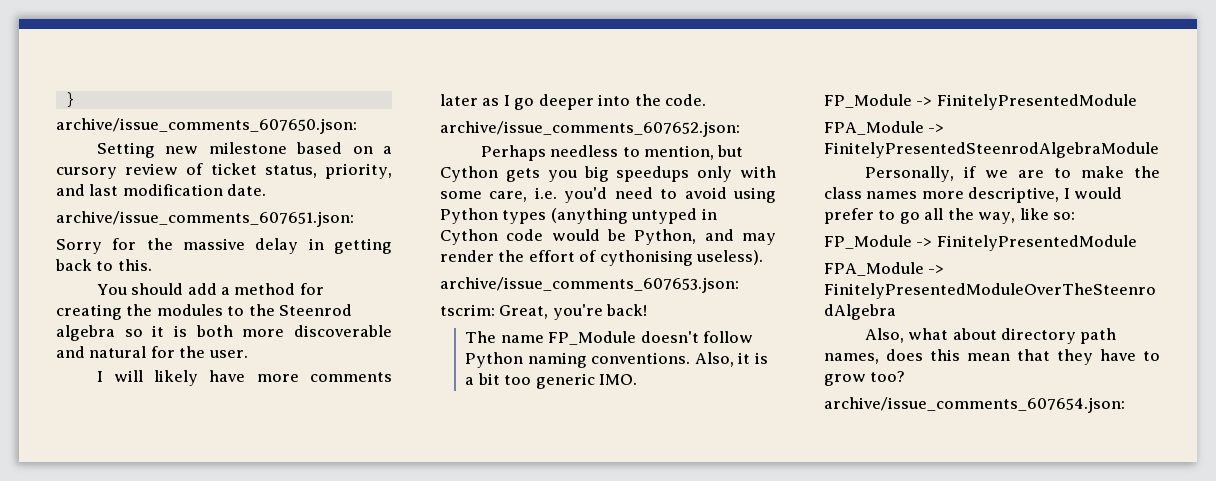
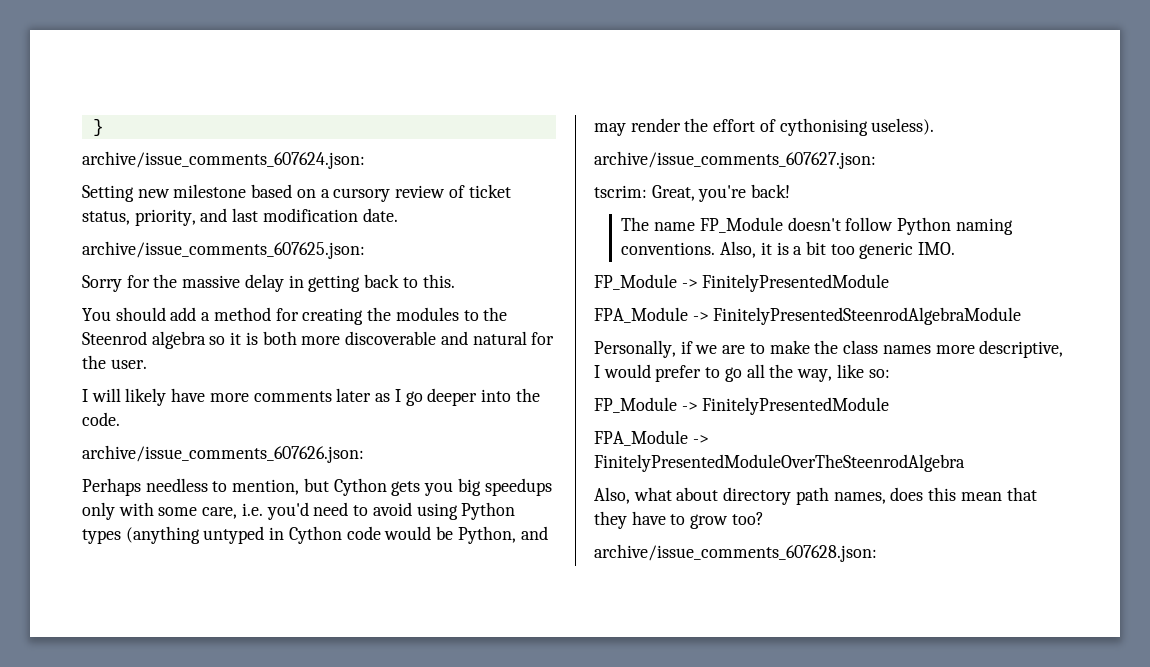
- archive/issue_comments_607650.json:
+ archive/issue_comments_607624.json:
- archive/issue_comments_607651.json:
+ archive/issue_comments_607625.json:
- archive/issue_comments_607652.json:
+ archive/issue_comments_607626.json:
- archive/issue_comments_607653.json:
+ archive/issue_comments_607627.json:
- archive/issue_comments_607654.json:
+ archive/issue_comments_607628.json:

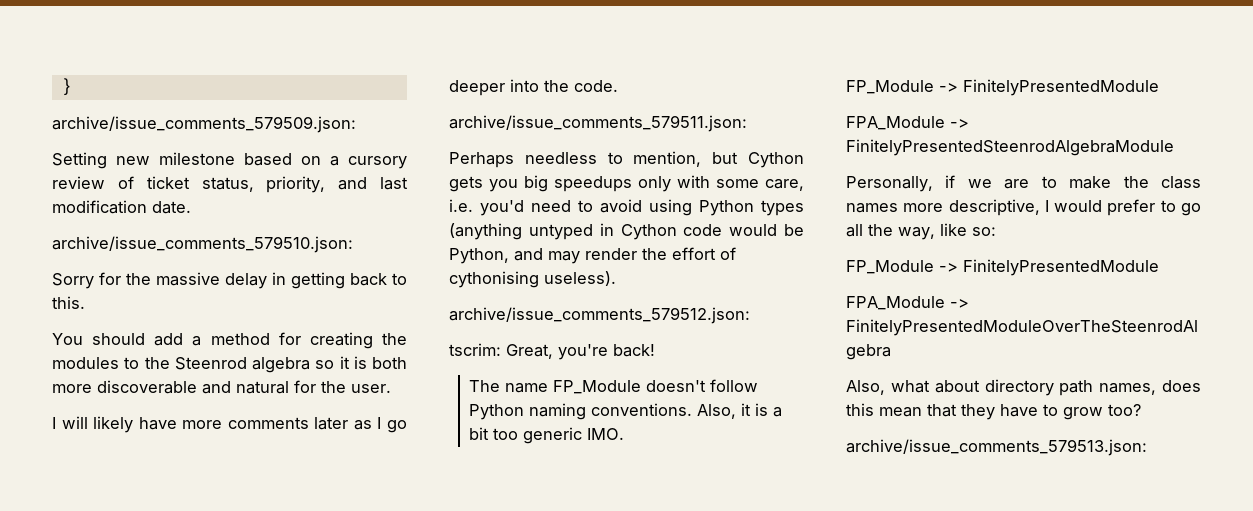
- archive/issue_comments_607624.json:
+ archive/issue_comments_579509.json:
- archive/issue_comments_607625.json:
+ archive/issue_comments_579510.json:
- archive/issue_comments_607626.json:
+ archive/issue_comments_579511.json:
- archive/issue_comments_607627.json:
+ archive/issue_comments_579512.json:
- archive/issue_comments_607628.json:
+ archive/issue_comments_579513.json:

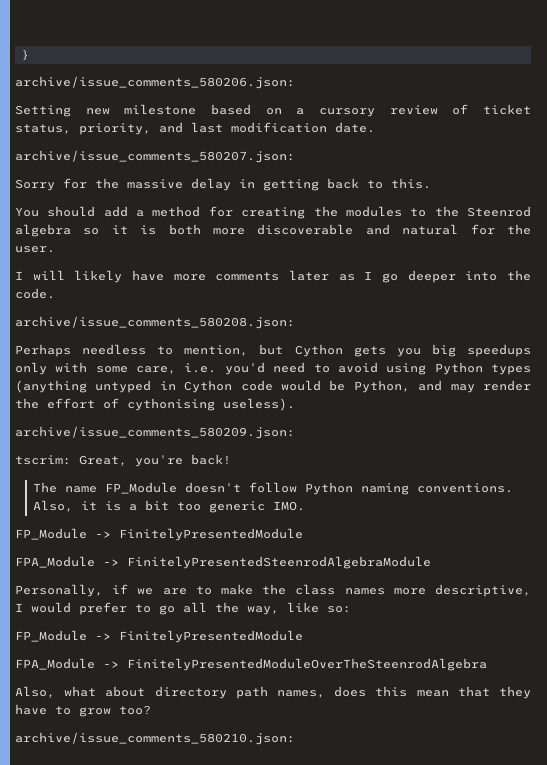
- archive/issue_comments_579509.json:
+ archive/issue_comments_580206.json:
- archive/issue_comments_579510.json:
+ archive/issue_comments_580207.json:
- archive/issue_comments_579511.json:
+ archive/issue_comments_580208.json:
- archive/issue_comments_579512.json:
+ archive/issue_comments_580209.json:
- archive/issue_comments_579513.json:
+ archive/issue_comments_580210.json:

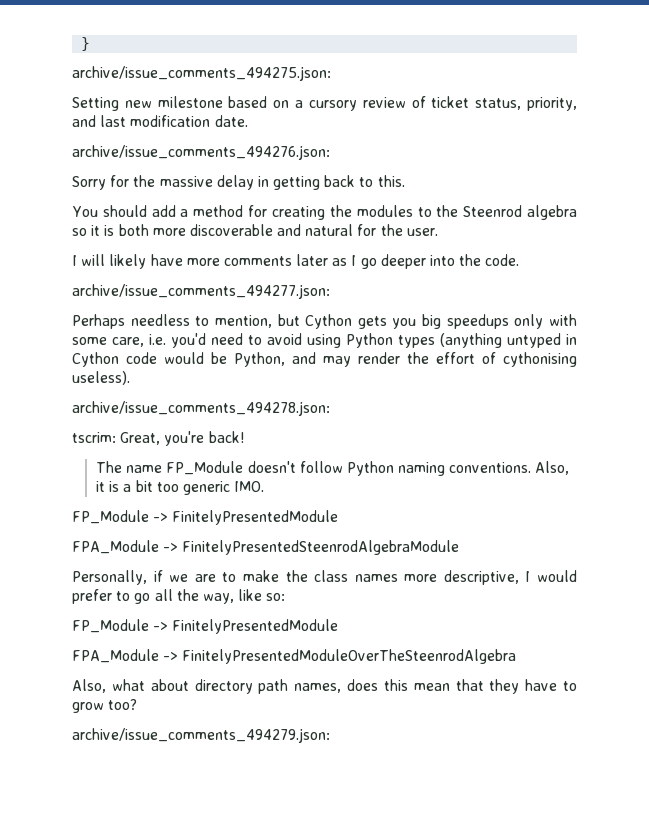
- archive/issue_comments_580206.json:
+ archive/issue_comments_494275.json:
- archive/issue_comments_580207.json:
+ archive/issue_comments_494276.json:
- archive/issue_comments_580208.json:
+ archive/issue_comments_494277.json:
- archive/issue_comments_580209.json:
+ archive/issue_comments_494278.json:
- archive/issue_comments_580210.json:
+ archive/issue_comments_494279.json:

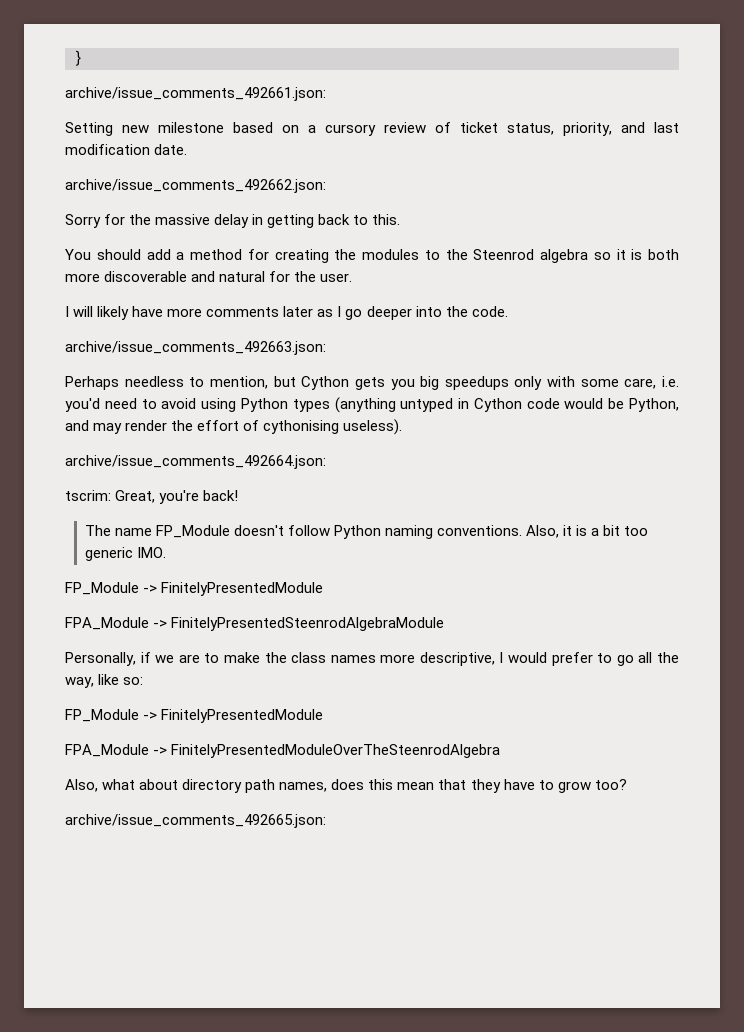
- archive/issue_comments_494275.json:
+ archive/issue_comments_492661.json:
- archive/issue_comments_494276.json:
+ archive/issue_comments_492662.json:
- archive/issue_comments_494277.json:
+ archive/issue_comments_492663.json:
- archive/issue_comments_494278.json:
+ archive/issue_comments_492664.json:
- archive/issue_comments_494279.json:
+ archive/issue_comments_492665.json:

